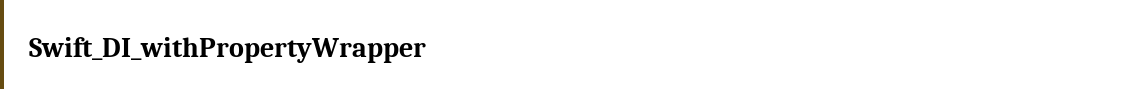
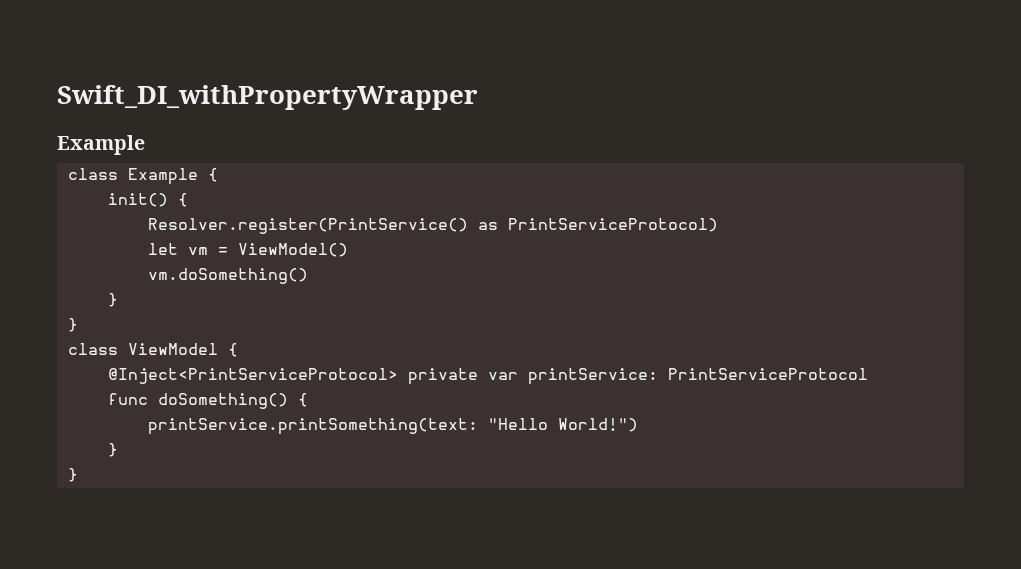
  Swift_DI_withPropertyWrapper
+ Example
+ class Example {
+ init() {
+ Resolver.register(PrintService() as PrintServiceProtocol)
+ let vm = ViewModel()
+ vm.doSomething()
+ }
+ }
+ class ViewModel {
+ @Inject<PrintServiceProtocol> private var printService: PrintServiceProtocol
+ func doSomething() {
+ printService.printSomething(text: "Hello World!")
+ }
+ }

